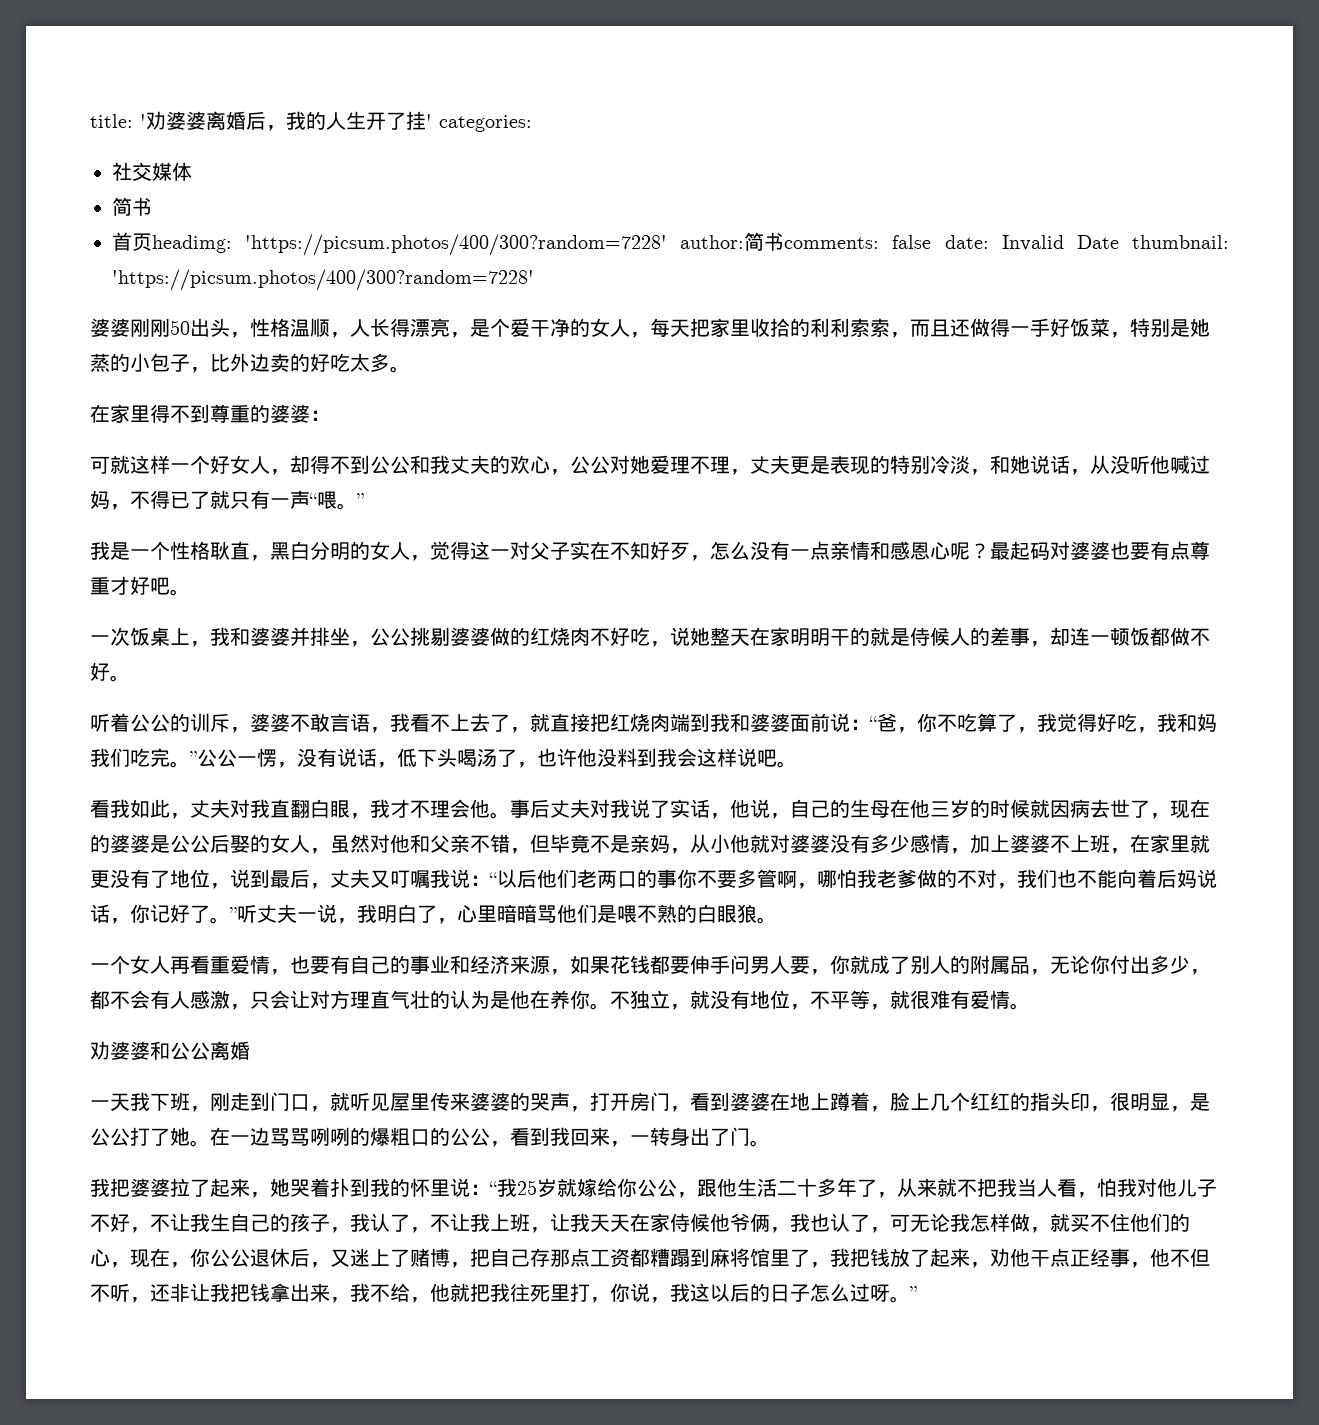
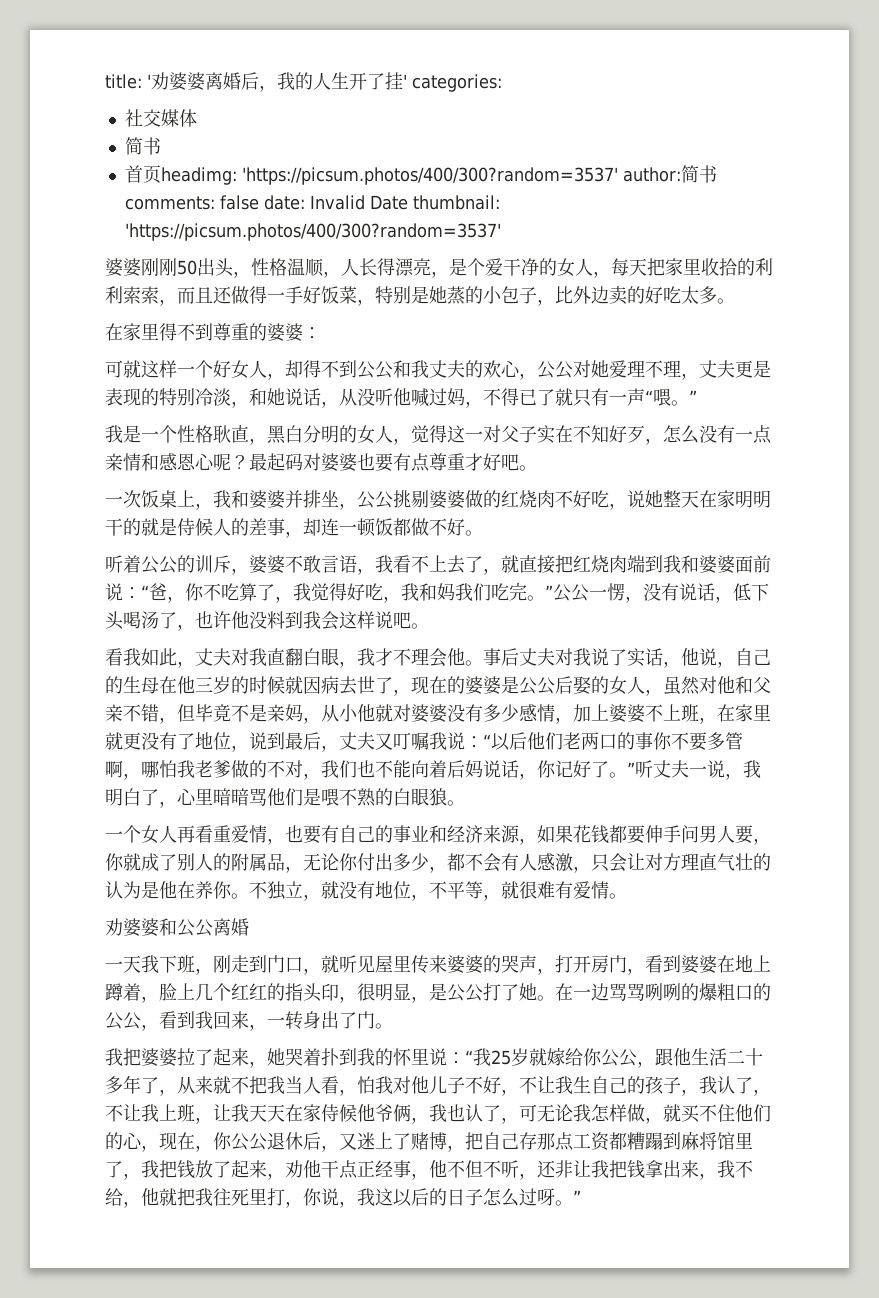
- 首页headimg: 'https://picsum.photos/400/300?random=7228' author:简书comments: false date: Invalid Date thumbnail: 'https://picsum.photos/400/300?random=7228'
+ 首页headimg: 'https://picsum.photos/400/300?random=3537' author:简书comments: false date: Invalid Date thumbnail: 'https://picsum.photos/400/300?random=3537'

